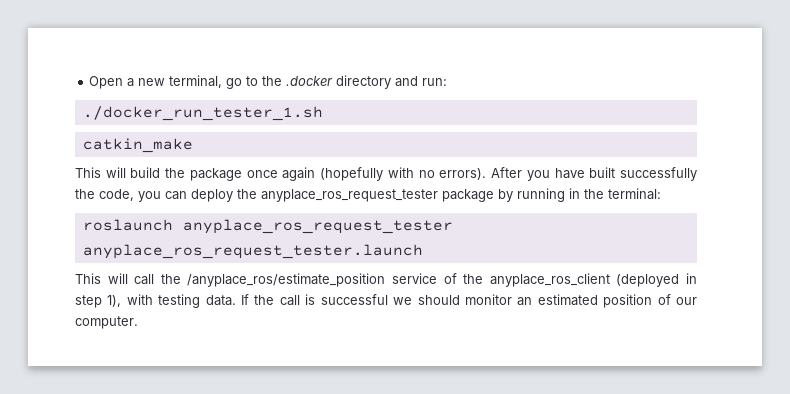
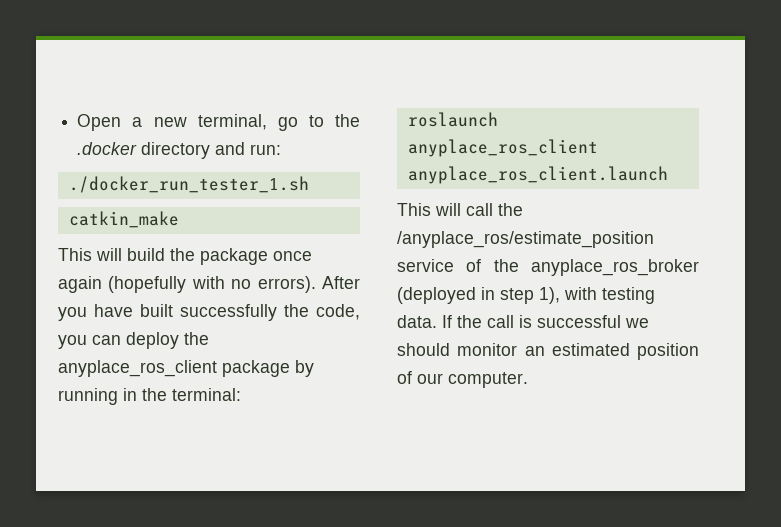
- After you have built successfully the code, you can deploy the anyplace_ros_request_tester package by running in the terminal:
+ After you have built successfully the code, you can deploy the anyplace_ros_client package by running in the terminal:
- roslaunch anyplace_ros_request_tester anyplace_ros_request_tester.launch
+ roslaunch anyplace_ros_client anyplace_ros_client.launch
- This will call the /anyplace_ros/estimate_position service of the anyplace_ros_client (deployed in step 1), with testing data.
+ This will call the /anyplace_ros/estimate_position service of the anyplace_ros_broker (deployed in step 1), with testing data.

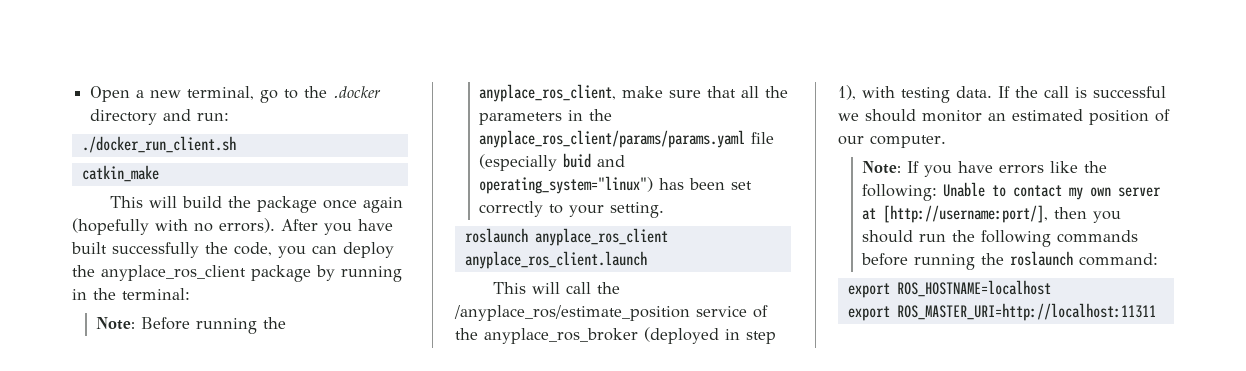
- ./docker_run_tester_1.sh
+ ./docker_run_client.sh
+ Note: Before running the anyplace_ros_client, make sure that all the parameters in the anyplace_ros_client/params/params.yaml file (especially buid and operating_system="linux") has been set correctly to your setting.
+ Note: If you have errors like the following: Unable to contact my own server at [http://username:port/], then you should run the following commands before running the roslaunch command:
+ export ROS_HOSTNAME=localhost
+ export ROS_MASTER_URI=http://localhost:11311

